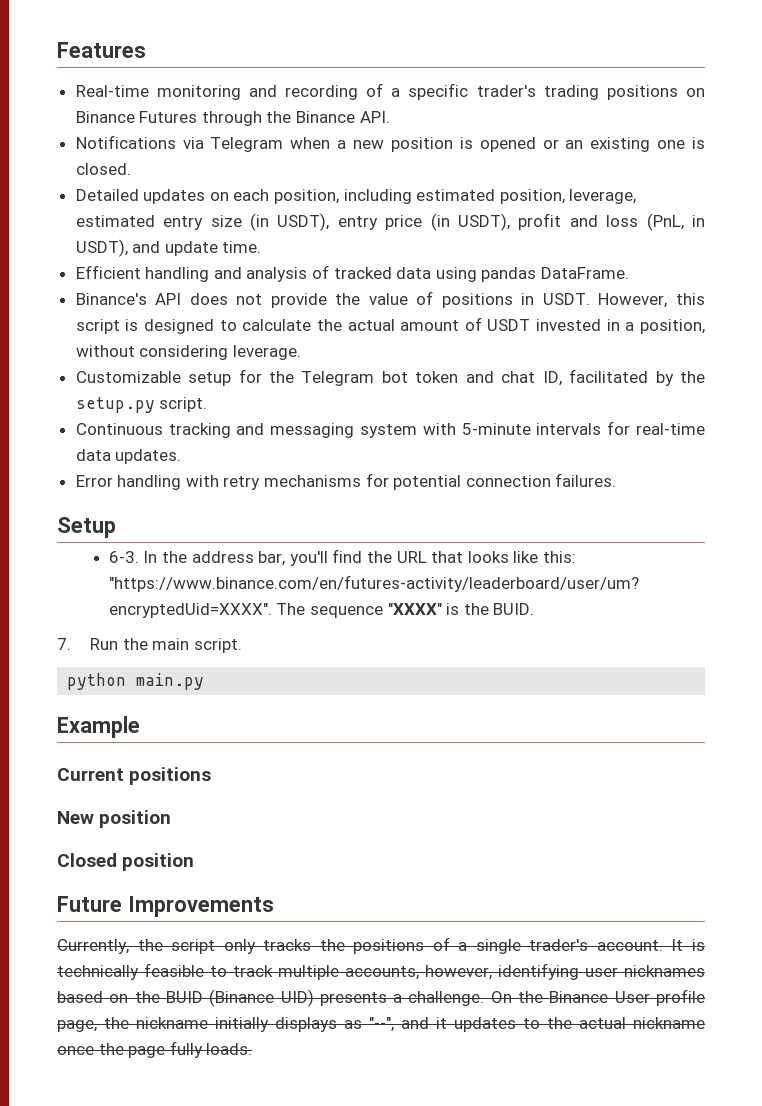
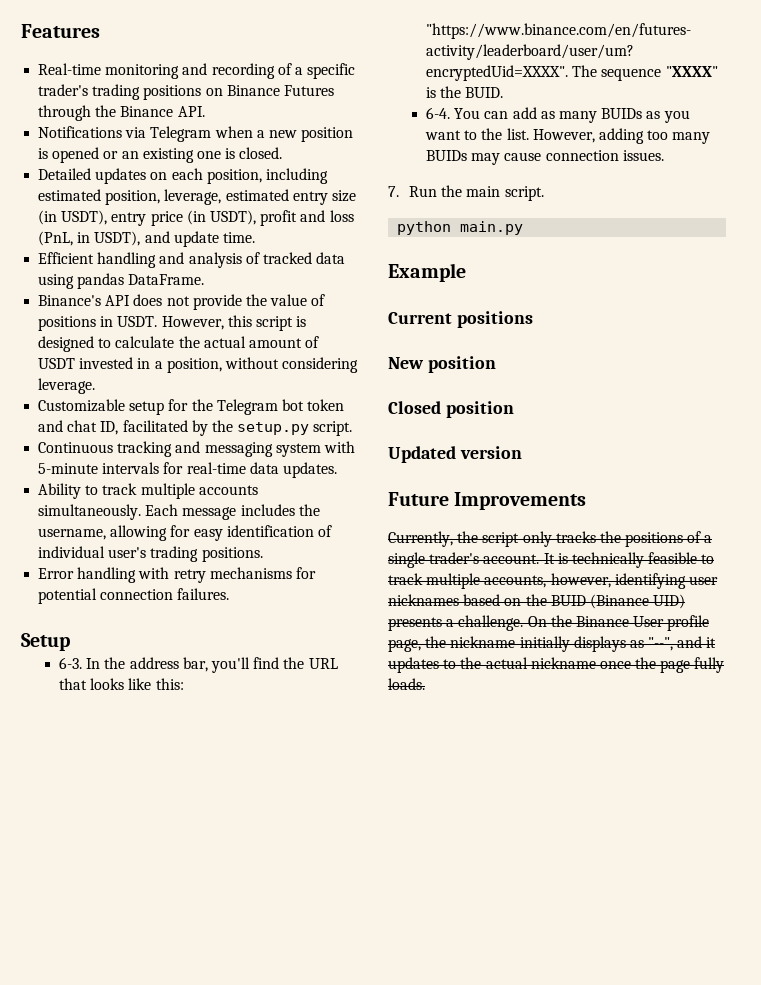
+ Ability to track multiple accounts simultaneously. Each message includes the username, allowing for easy identification of individual user's trading positions.
+ 6-4. You can add as many BUIDs as you want to the list. However, adding too many BUIDs may cause connection issues.
+ Updated version

